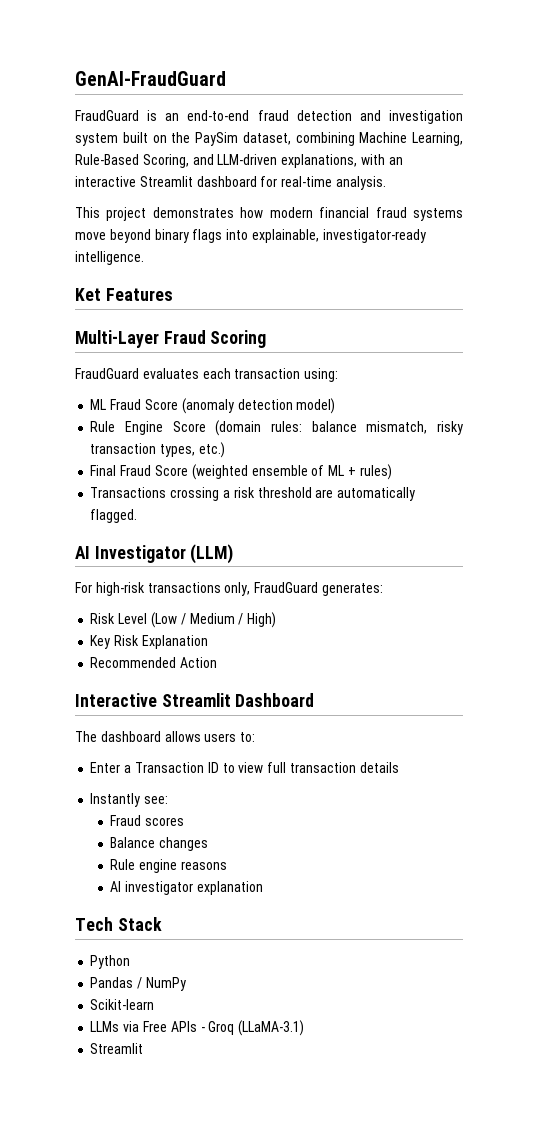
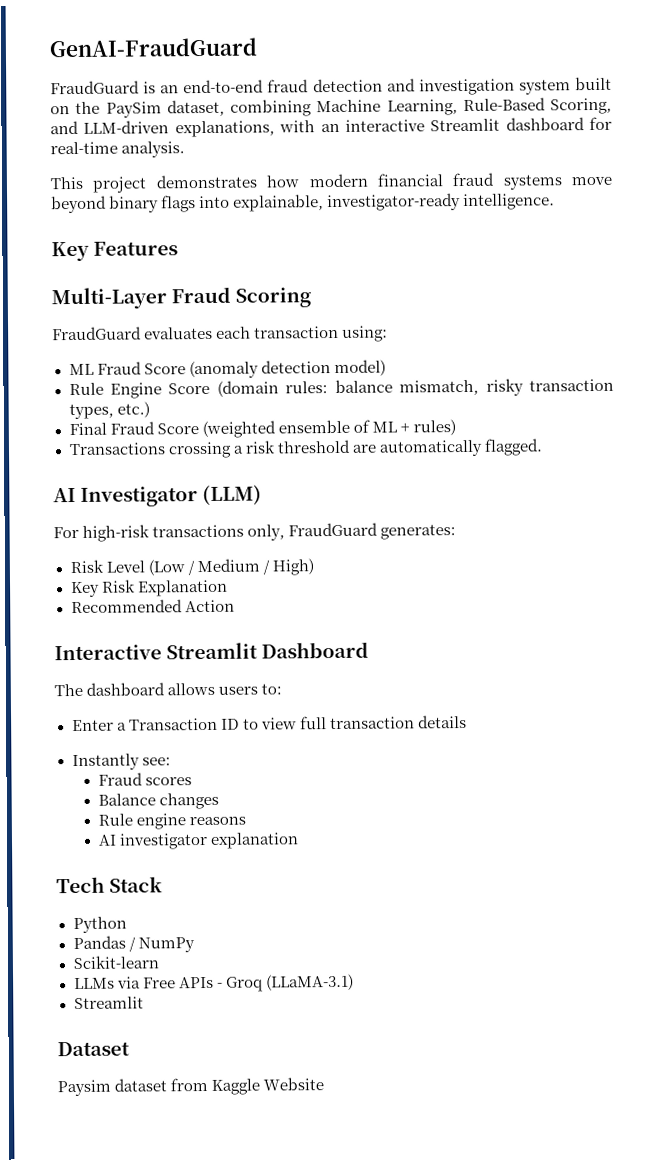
- Ket Features
+ Key Features
+ Dataset
+ Paysim dataset from Kaggle Website

